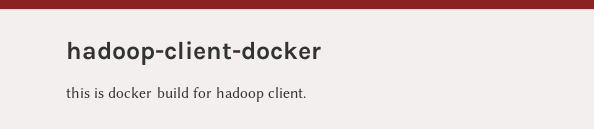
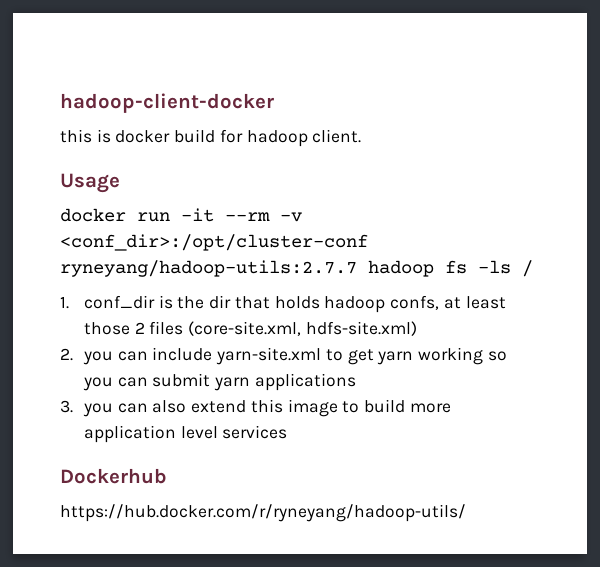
+ Usage
+ docker run -it --rm -v <conf_dir>:/opt/cluster-conf ryneyang/hadoop-utils:2.7.7 hadoop fs -ls /
+ 1. conf_dir is the dir that holds hadoop confs, at least those 2 files (core-site.xml, hdfs-site.xml)
+ 2. you can include yarn-site.xml to get yarn working so you can submit yarn applications
+ 3. you can also extend this image to build more application level services
+ Dockerhub
+ https://hub.docker.com/r/ryneyang/hadoop-utils/

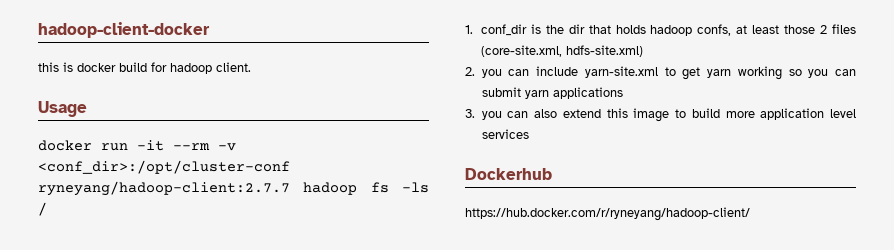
- docker run -it --rm -v <conf_dir>:/opt/cluster-conf ryneyang/hadoop-utils:2.7.7 hadoop fs -ls /
+ docker run -it --rm -v <conf_dir>:/opt/cluster-conf ryneyang/hadoop-client:2.7.7 hadoop fs -ls /
- https://hub.docker.com/r/ryneyang/hadoop-utils/
+ https://hub.docker.com/r/ryneyang/hadoop-client/

